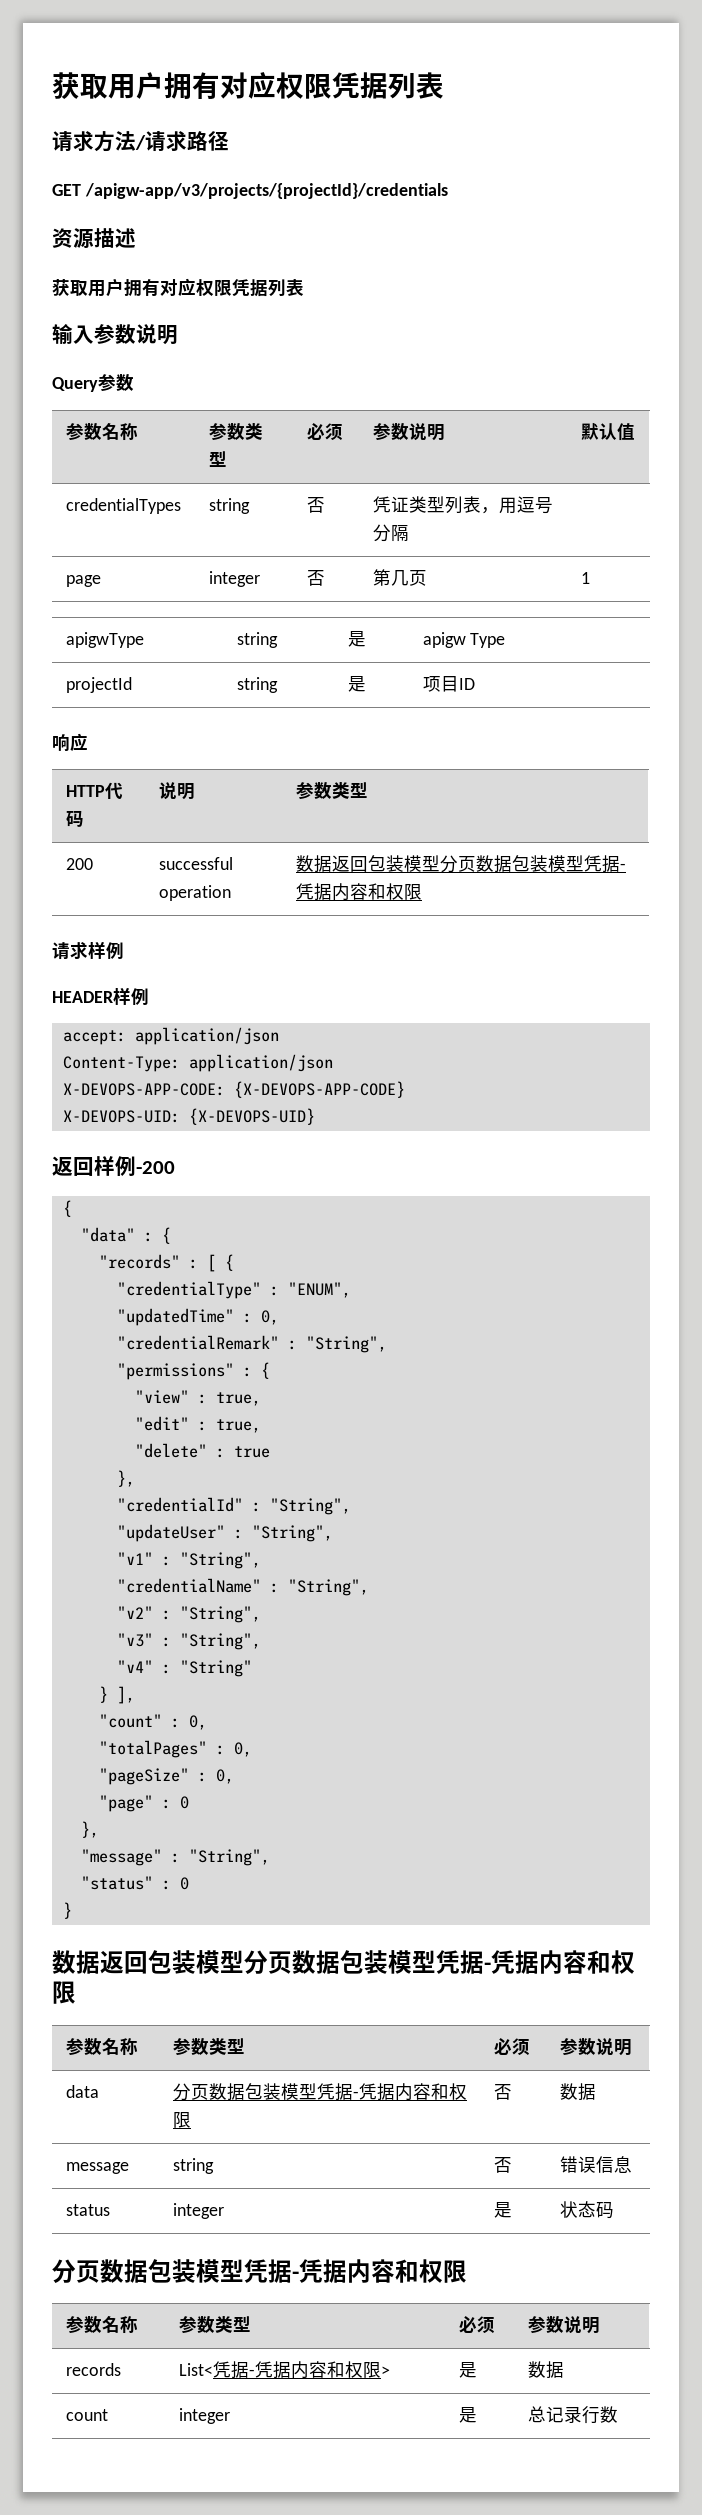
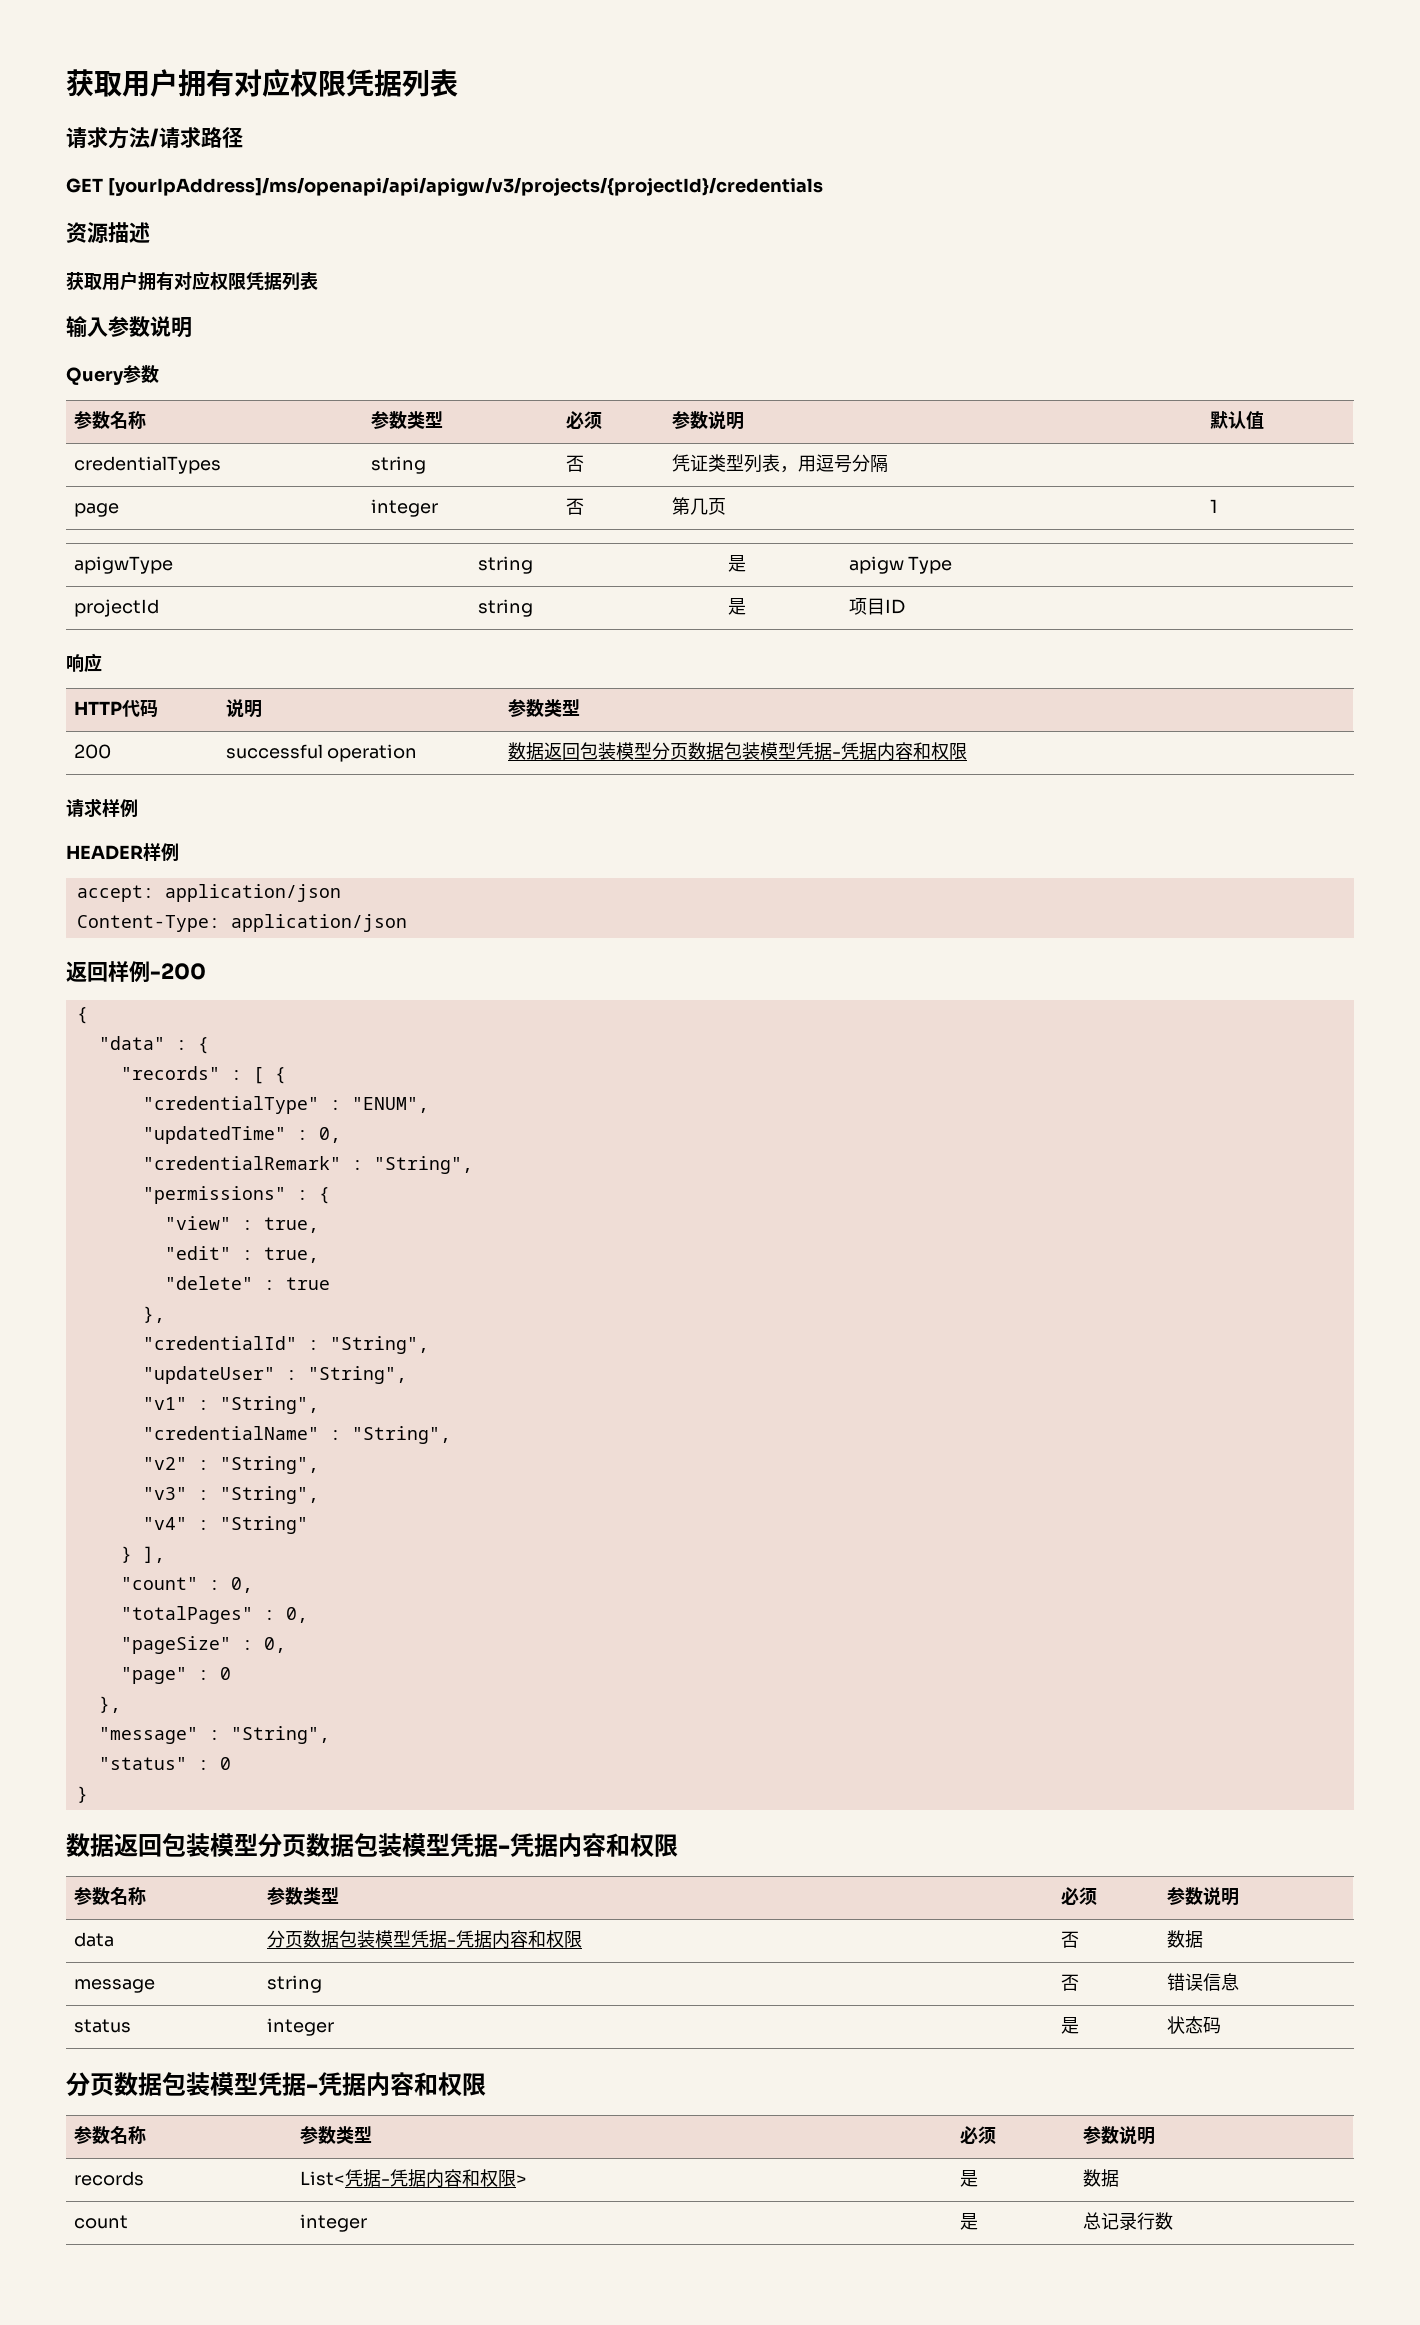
- GET /apigw-app/v3/projects/{projectId}/credentials
+ GET [yourIpAddress]/ms/openapi/api/apigw/v3/projects/{projectId}/credentials
- X-DEVOPS-APP-CODE: {X-DEVOPS-APP-CODE}
- X-DEVOPS-UID: {X-DEVOPS-UID}

